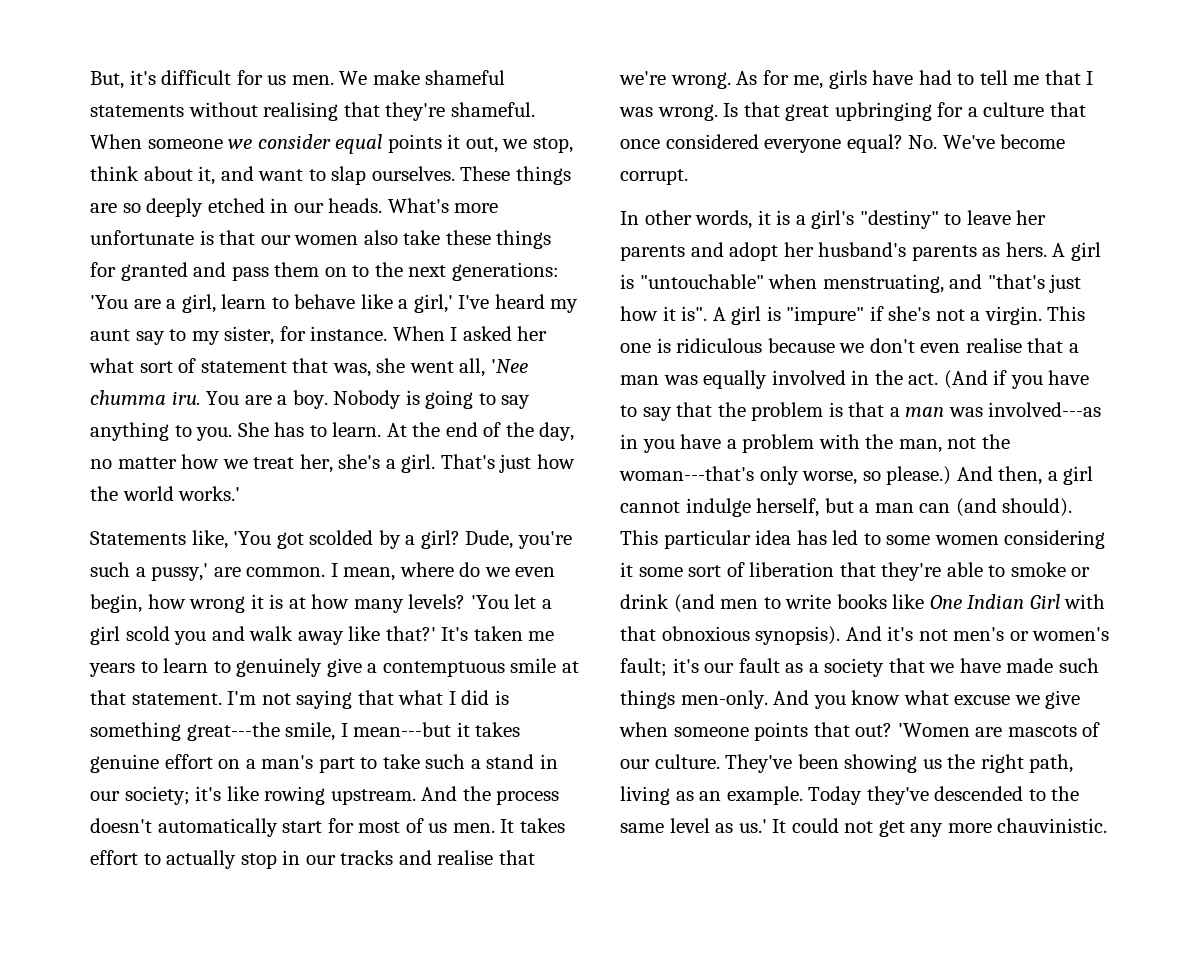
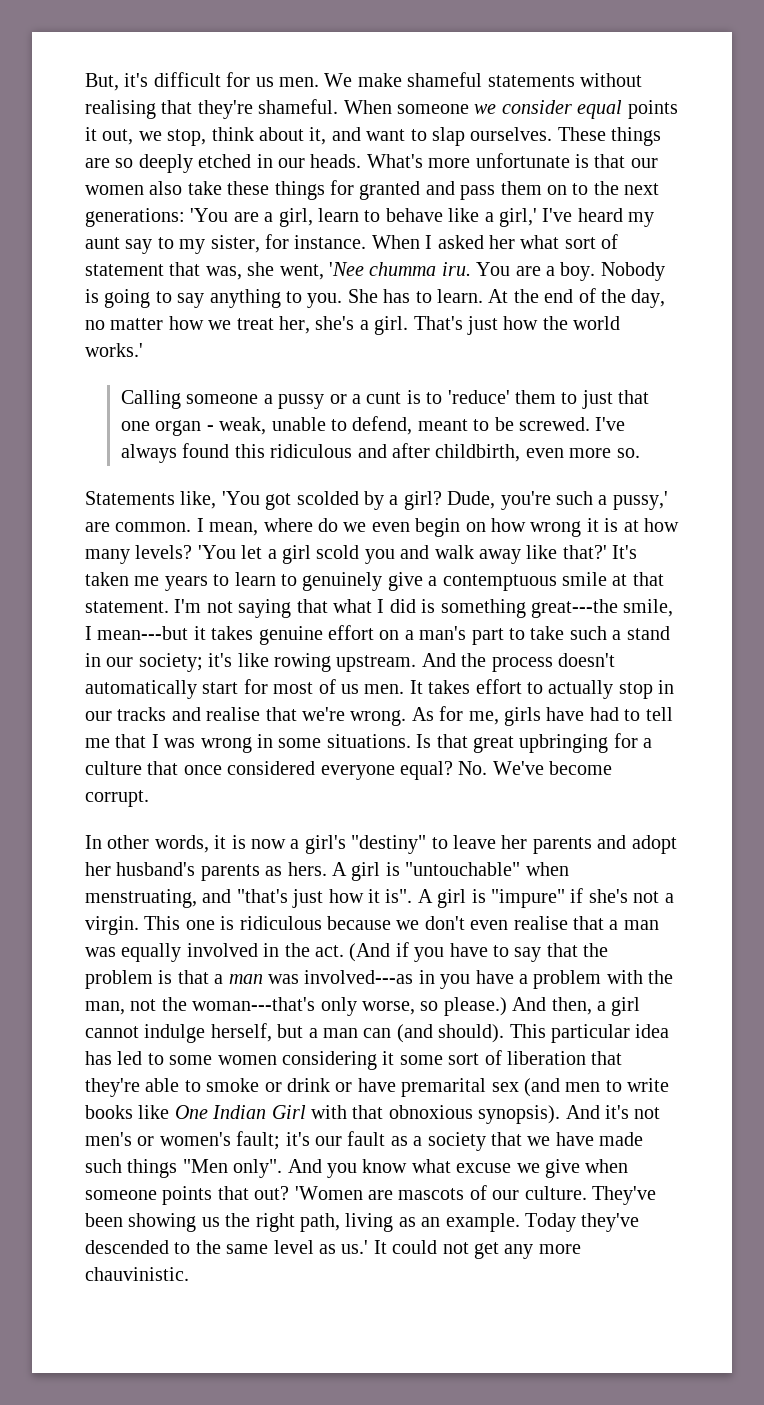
- When I asked her what sort of statement that was, she went all, 'Nee chumma iru.
+ When I asked her what sort of statement that was, she went, 'Nee chumma iru.
+ Calling someone a pussy or a cunt is to 'reduce' them to just that one organ - weak, unable to defend, meant to be screwed. I've always found this ridiculous and after childbirth, even more so.
- I mean, where do we even begin, how wrong it is at how many levels?
+ I mean, where do we even begin on how wrong it is at how many levels?
- As for me, girls have had to tell me that I was wrong.
+ As for me, girls have had to tell me that I was wrong in some situations.
- In other words, it is a girl's "destiny" to leave her parents and adopt her husband's parents as hers.
+ In other words, it is now a girl's "destiny" to leave her parents and adopt her husband's parents as hers.
- This particular idea has led to some women considering it some sort of liberation that they're able to smoke or drink (and men to write books like One Indian Girl with that obnoxious synopsis).
+ This particular idea has led to some women considering it some sort of liberation that they're able to smoke or drink or have premarital sex (and men to write books like One Indian Girl with that obnoxious synopsis).
- And it's not men's or women's fault; it's our fault as a society that we have made such things men-only.
+ And it's not men's or women's fault; it's our fault as a society that we have made such things "Men only".

